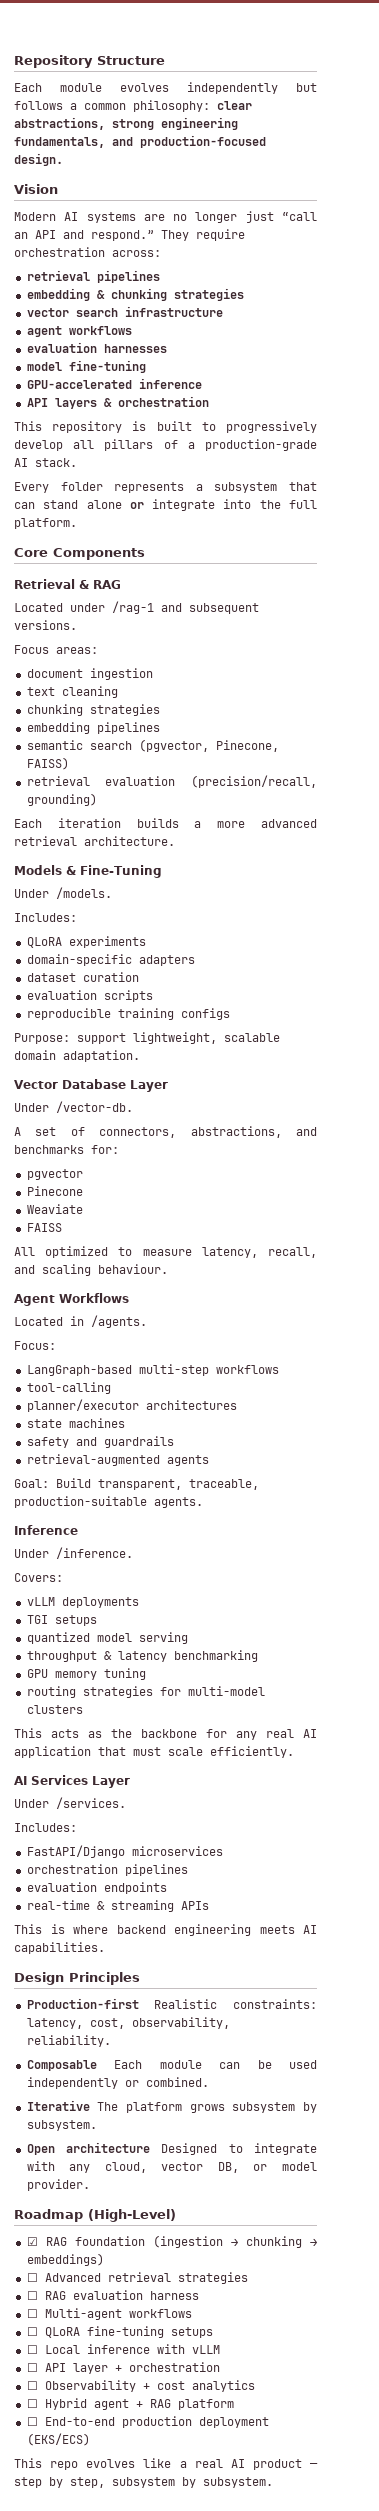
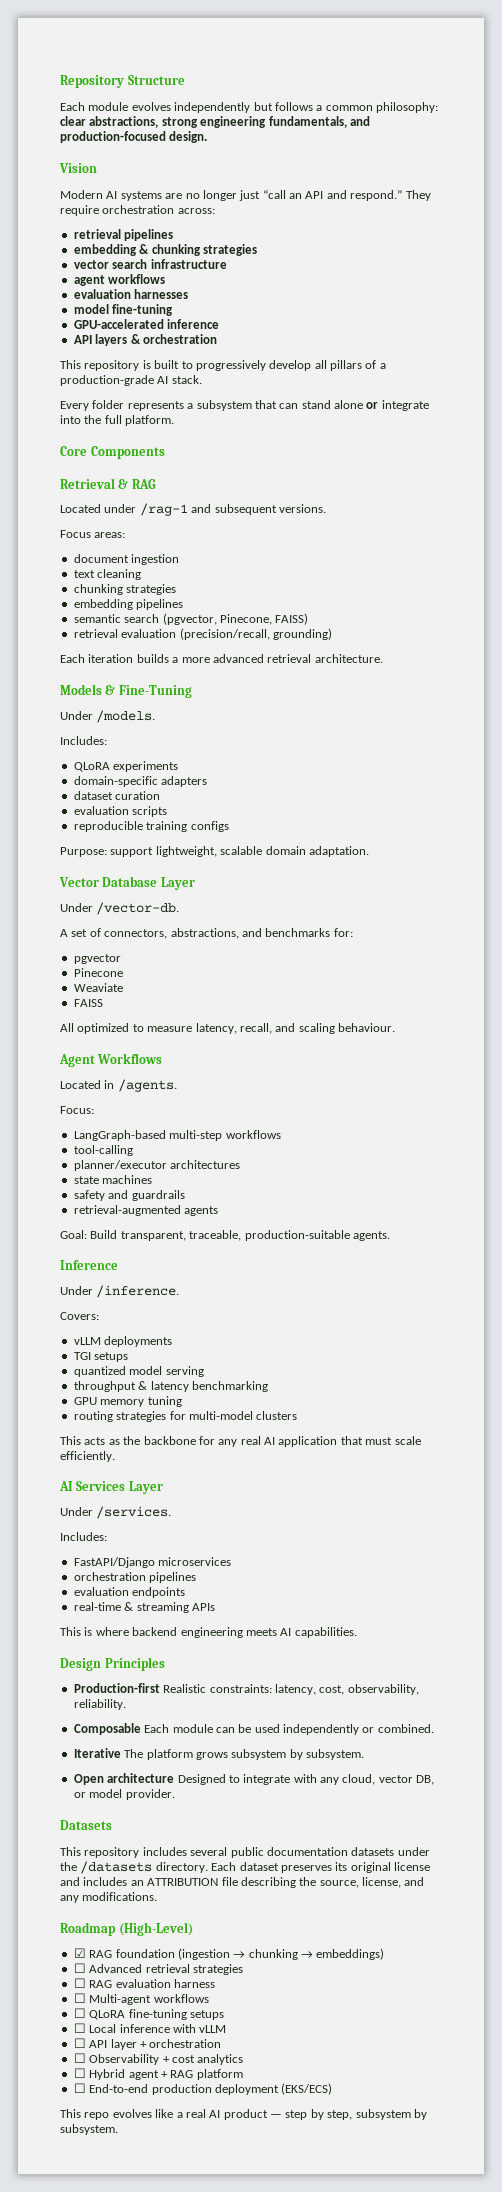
+ Datasets
+ This repository includes several public documentation datasets under the /datasets directory. Each dataset preserves its original license and includes an ATTRIBUTION file describing the source, license, and any modifications.

